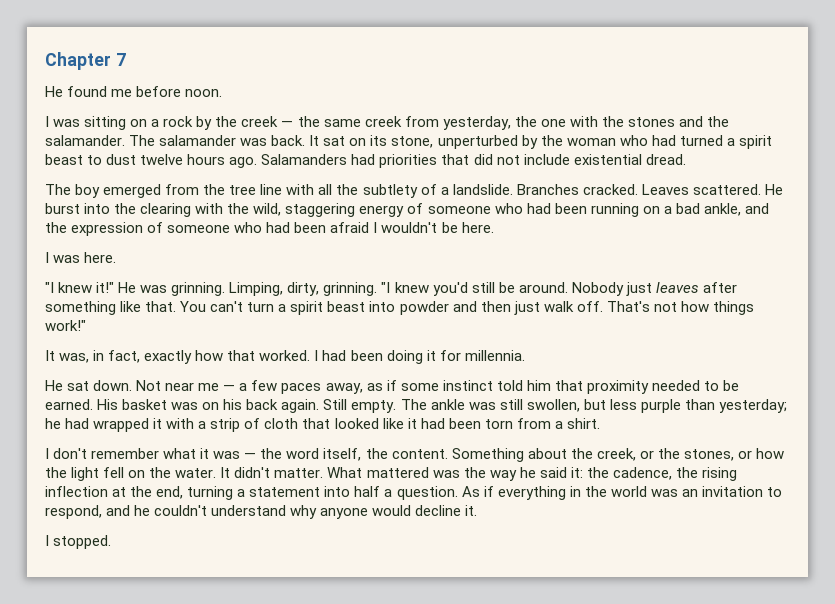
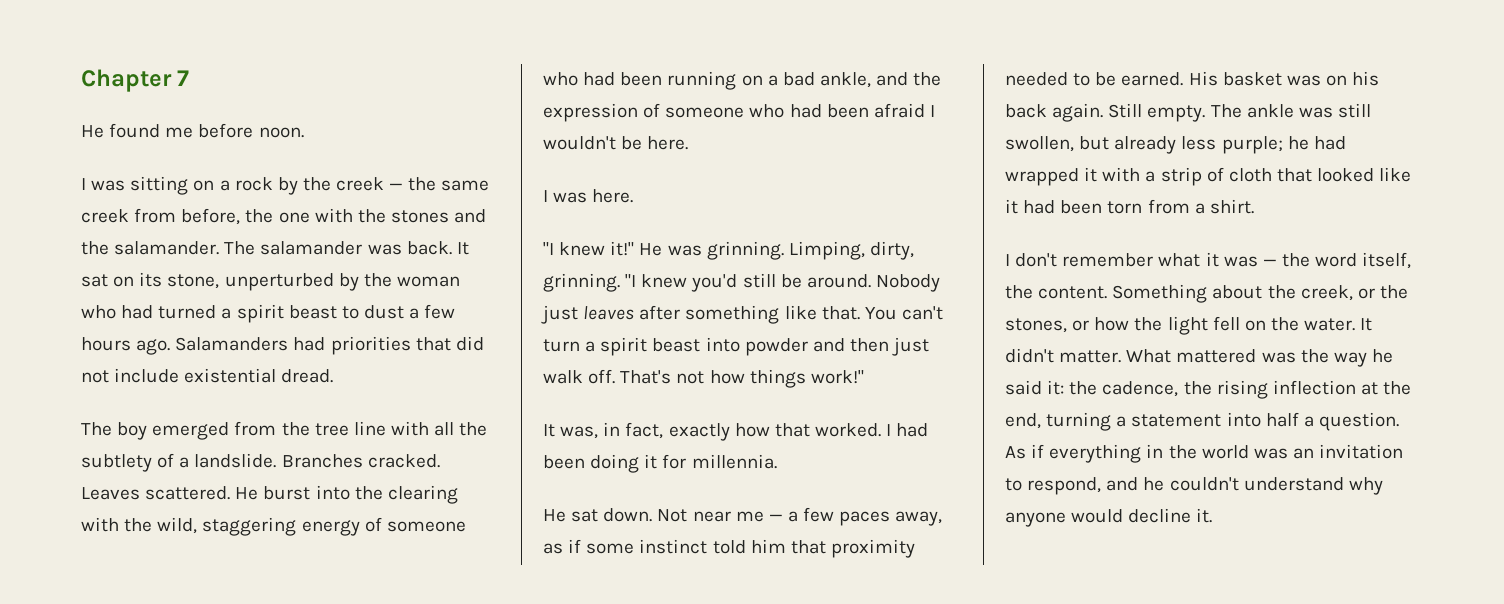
- I was sitting on a rock by the creek — the same creek from yesterday, the one with the stones and the salamander.
+ I was sitting on a rock by the creek — the same creek from before, the one with the stones and the salamander.
- It sat on its stone, unperturbed by the woman who had turned a spirit beast to dust twelve hours ago.
+ It sat on its stone, unperturbed by the woman who had turned a spirit beast to dust a few hours ago.
- The ankle was still swollen, but less purple than yesterday; he had wrapped it with a strip of cloth that looked like it had been torn from a shirt.
+ The ankle was still swollen, but already less purple; he had wrapped it with a strip of cloth that looked like it had been torn from a shirt.
- I stopped.

